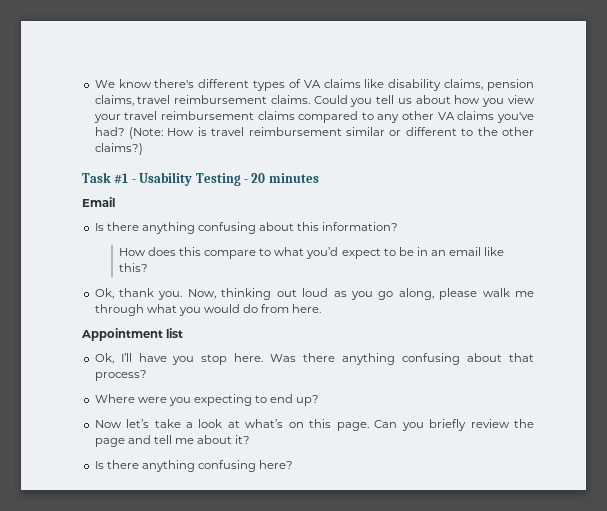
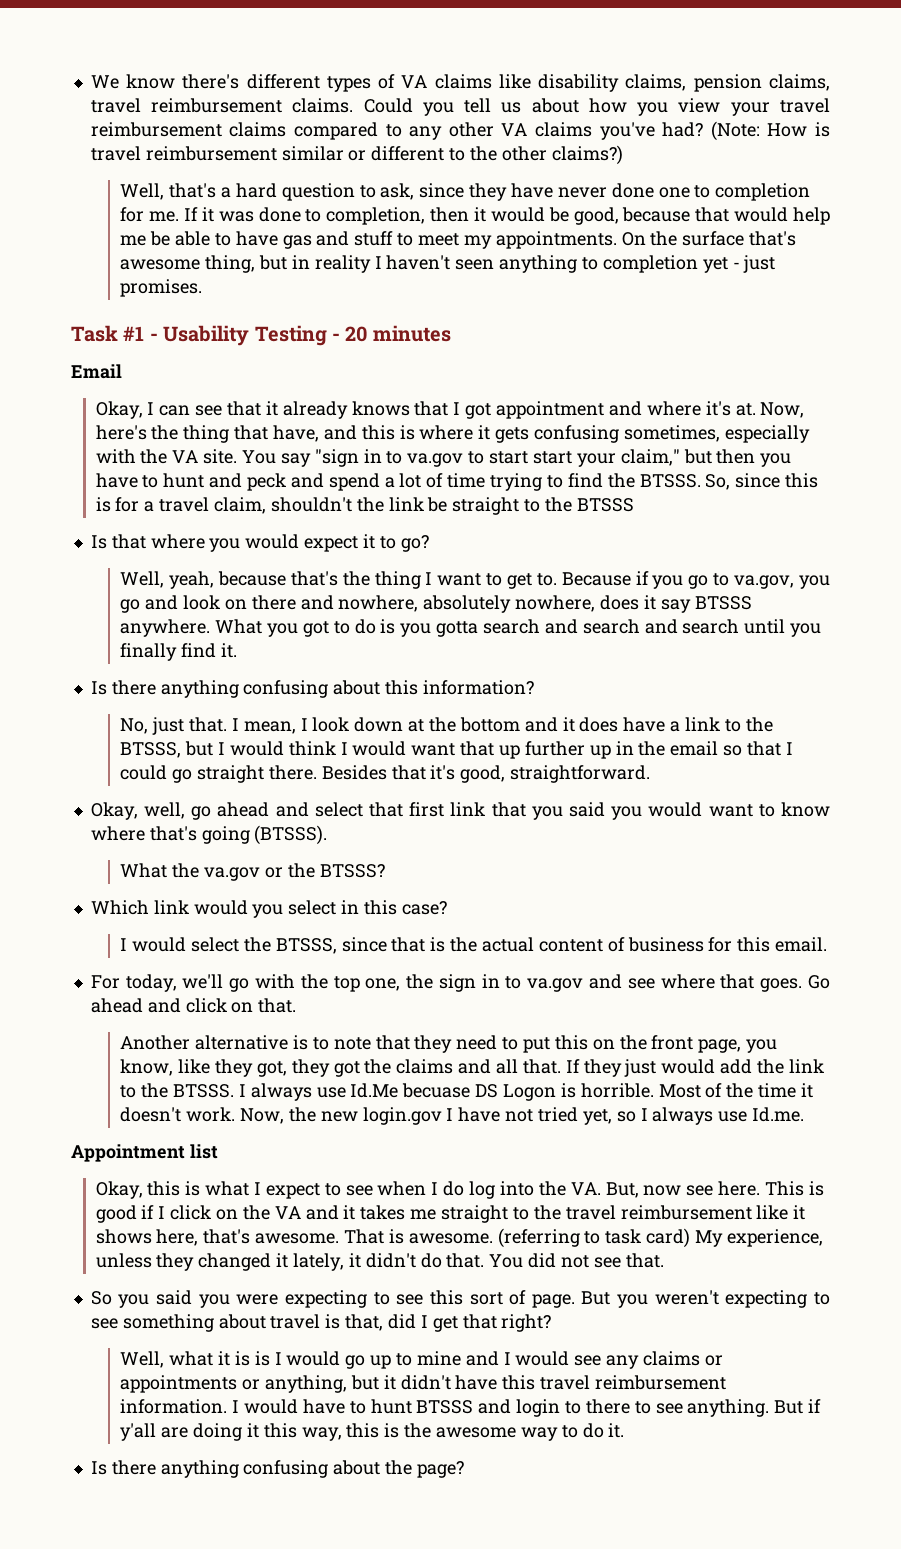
+ Well, that's a hard question to ask, since they have never done one to completion for me. If it was done to completion, then it would be good, because that would help me be able to have gas and stuff to meet my appointments. On the surface that's awesome thing, but in reality I haven't seen anything to completion yet - just promises.
+ Okay, I can see that it already knows that I got appointment and where it's at. Now, here's the thing that have, and this is where it gets confusing sometimes, especially with the VA site. You say "sign in to va.gov to start start your claim," but then you have to hunt and peck and spend a lot of time trying to find the BTSSS. So, since this is for a travel claim, shouldn't the link be straight to the BTSSS
+ Is that where you would expect it to go?
+ Well, yeah, because that's the thing I want to get to. Because if you go to va.gov, you go and look on there and nowhere, absolutely nowhere, does it say BTSSS anywhere. What you got to do is you gotta search and search and search until you finally find it.
- How does this compare to what you’d expect to be in an email like this?
- Ok, thank you. Now, thinking out loud as you go along, please walk me through what you would do from here.
+ No, just that. I mean, I look down at the bottom and it does have a link to the BTSSS, but I would think I would want that up further up in the email so that I could go straight there. Besides that it's good, straightforward.
+ Okay, well, go ahead and select that first link that you said you would want to know where that's going (BTSSS).
+ What the va.gov or the BTSSS?
+ Which link would you select in this case?
+ I would select the BTSSS, since that is the actual content of business for this email.
+ For today, we'll go with the top one, the sign in to va.gov and see where that goes. Go ahead and click on that.
+ Another alternative is to note that they need to put this on the front page, you know, like they got, they got the claims and all that. If they just would add the link to the BTSSS. I always use Id.Me becuase DS Logon is horrible. Most of the time it doesn't work. Now, the new login.gov I have not tried yet, so I always use Id.me.
  Appointment list
- Ok, I’ll have you stop here. Was there anything confusing about that process?
- Where were you expecting to end up?
- Now let’s take a look at what’s on this page. Can you briefly review the page and tell me about it?
- Is there anything confusing here?
+ Okay, this is what I expect to see when I do log into the VA. But, now see here. This is good if I click on the VA and it takes me straight to the travel reimbursement like it shows here, that's awesome. That is awesome. (referring to task card) My experience, unless they changed it lately, it didn't do that. You did not see that.
+ So you said you were expecting to see this sort of page. But you weren't expecting to see something about travel is that, did I get that right?
+ Well, what it is is I would go up to mine and I would see any claims or appointments or anything, but it didn't have this travel reimbursement information. I would have to hunt BTSSS and login to there to see anything. But if y'all are doing it this way, this is the awesome way to do it.
+ Is there anything confusing about the page?

